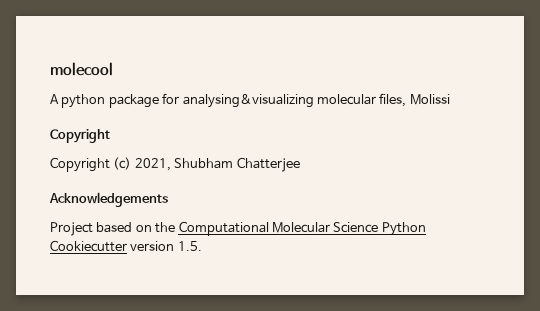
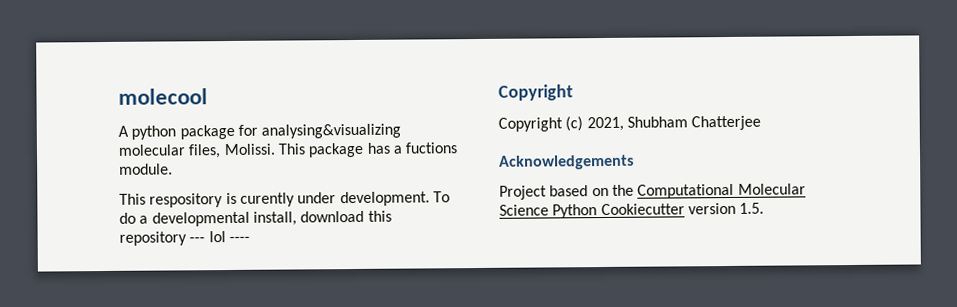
- A python package for analysing&visualizing molecular files, Molissi
+ A python package for analysing&visualizing molecular files, Molissi. This package has a fuctions module.
+ This respository is curently under development. To do a developmental install, download this repository --- lol ----

